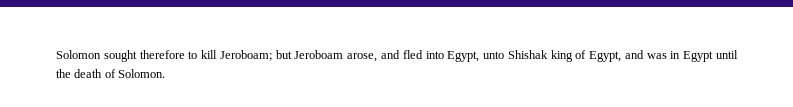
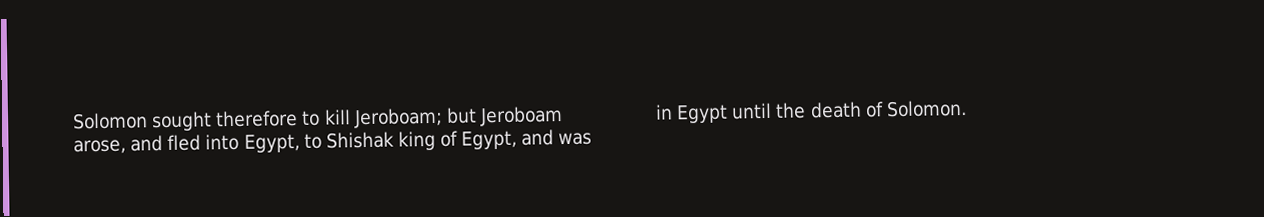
- Solomon sought therefore to kill Jeroboam; but Jeroboam arose, and fled into Egypt, unto Shishak king of Egypt, and was in Egypt until the death of Solomon.
+ Solomon sought therefore to kill Jeroboam; but Jeroboam arose, and fled into Egypt, to Shishak king of Egypt, and was in Egypt until the death of Solomon.

